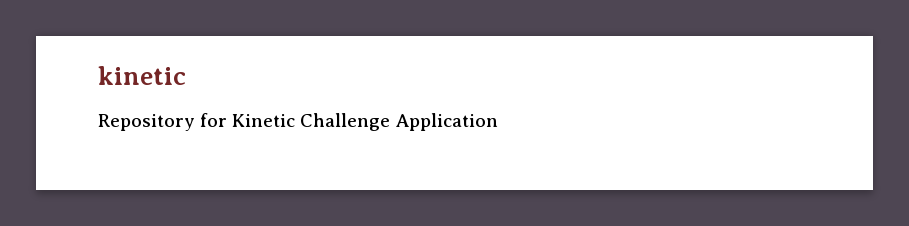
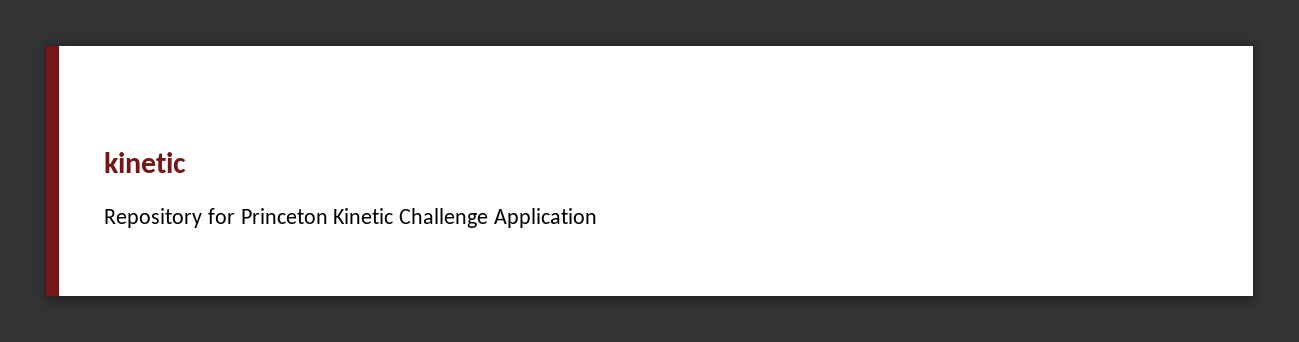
- Repository for Kinetic Challenge Application
+ Repository for Princeton Kinetic Challenge Application

